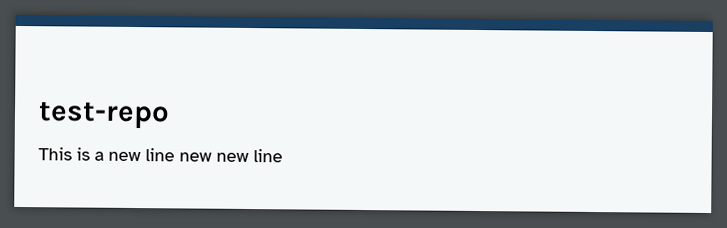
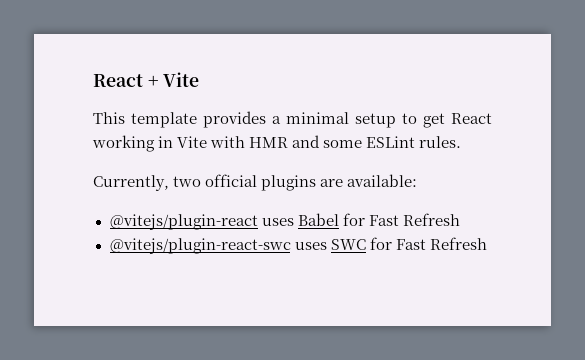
- test-repo
- This is a new line new new line
+ React + Vite
+ This template provides a minimal setup to get React working in Vite with HMR and some ESLint rules.
+ Currently, two official plugins are available:
+ @vitejs/plugin-react uses Babel for Fast Refresh
+ @vitejs/plugin-react-swc uses SWC for Fast Refresh

